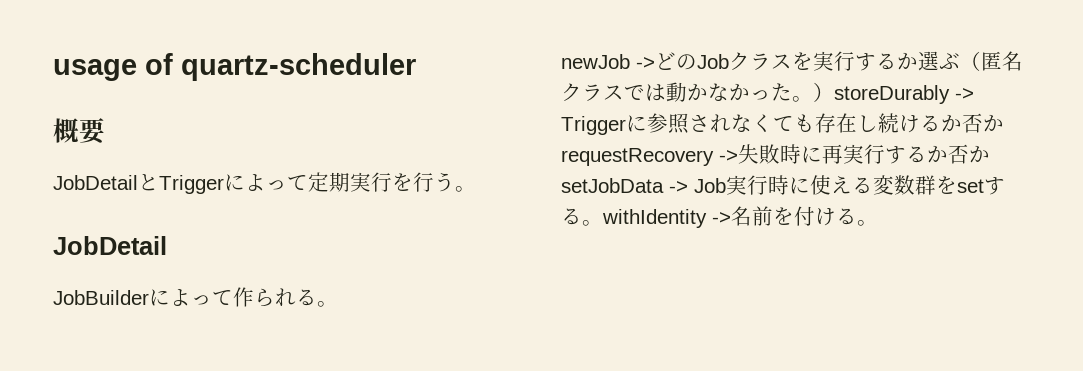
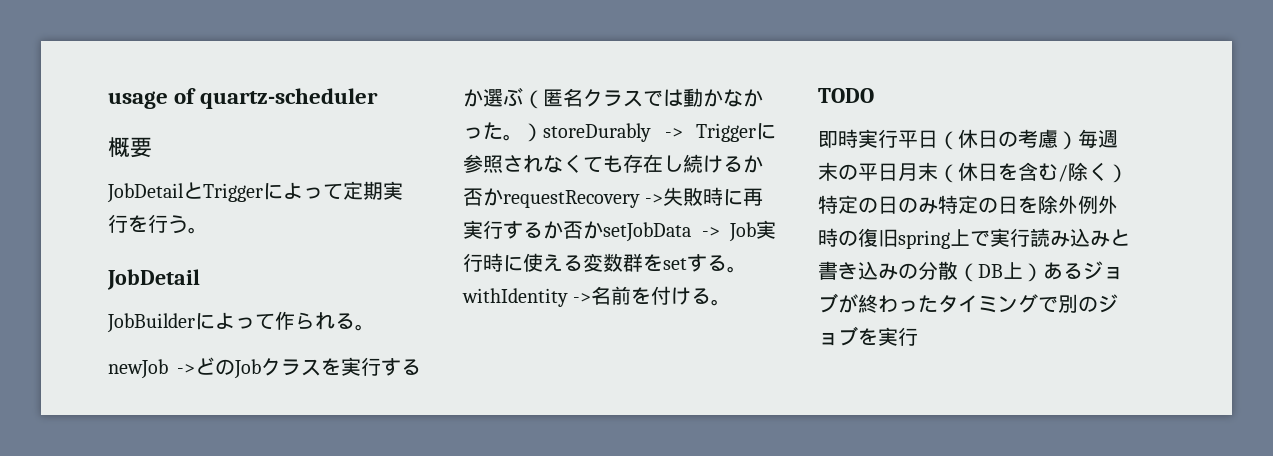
+ TODO
+ 即時実行平日（休日の考慮）毎週末の平日月末（休日を含む/除く）特定の日のみ特定の日を除外例外時の復旧spring上で実行読み込みと書き込みの分散（DB上）あるジョブが終わったタイミングで別のジョブを実行

